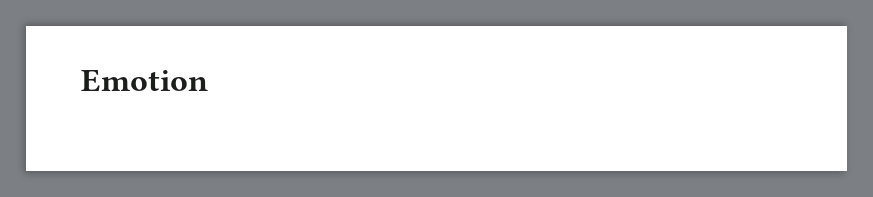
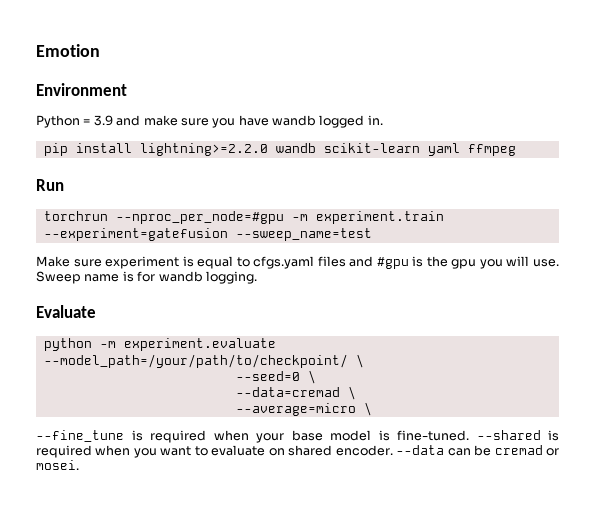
+ Environment
+ Python = 3.9 and make sure you have wandb logged in.
+ pip install lightning>=2.2.0 wandb scikit-learn yaml ffmpeg
+ Run
+ torchrun --nproc_per_node=#gpu -m experiment.train --experiment=gatefusion --sweep_name=test
+ Make sure experiment is equal to cfgs.yaml files and #gpu is the gpu you will use. Sweep name is for wandb logging.
+ Evaluate
+ python -m experiment.evaluate --model_path=/your/path/to/checkpoint/ \
+ --seed=0 \
+ --data=cremad \
+ --average=micro \
+ --fine_tune is required when your base model is fine-tuned. --shared is required when you want to evaluate on shared encoder. --data can be cremad or mosei.

